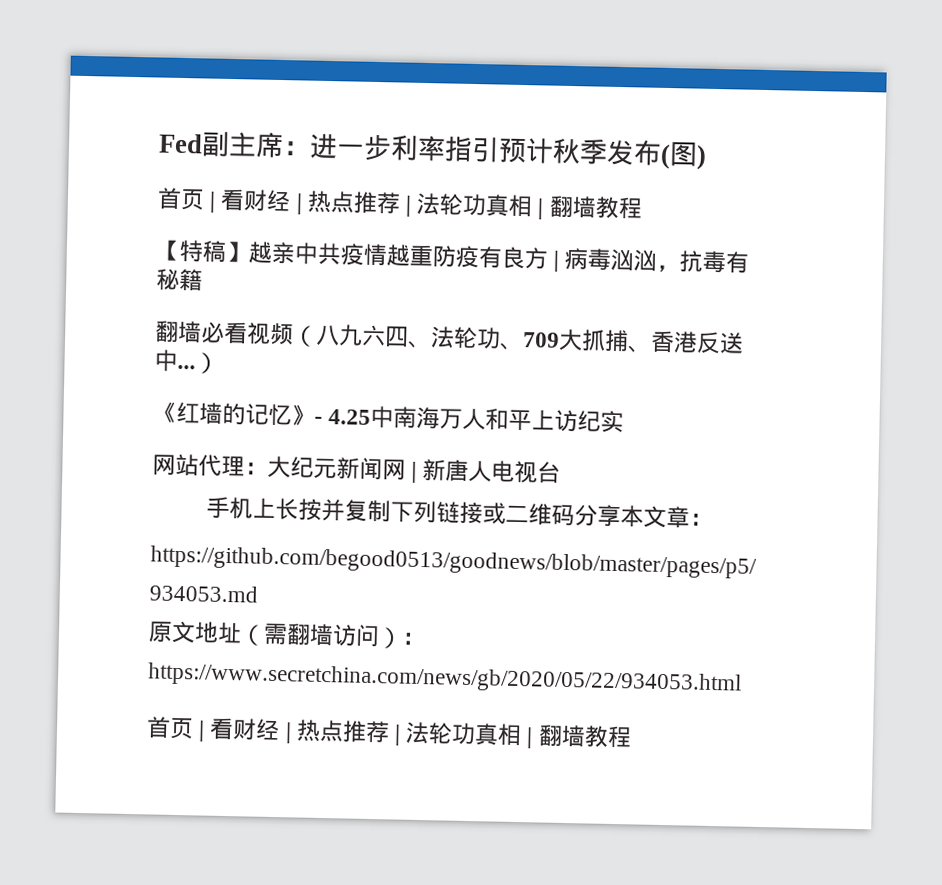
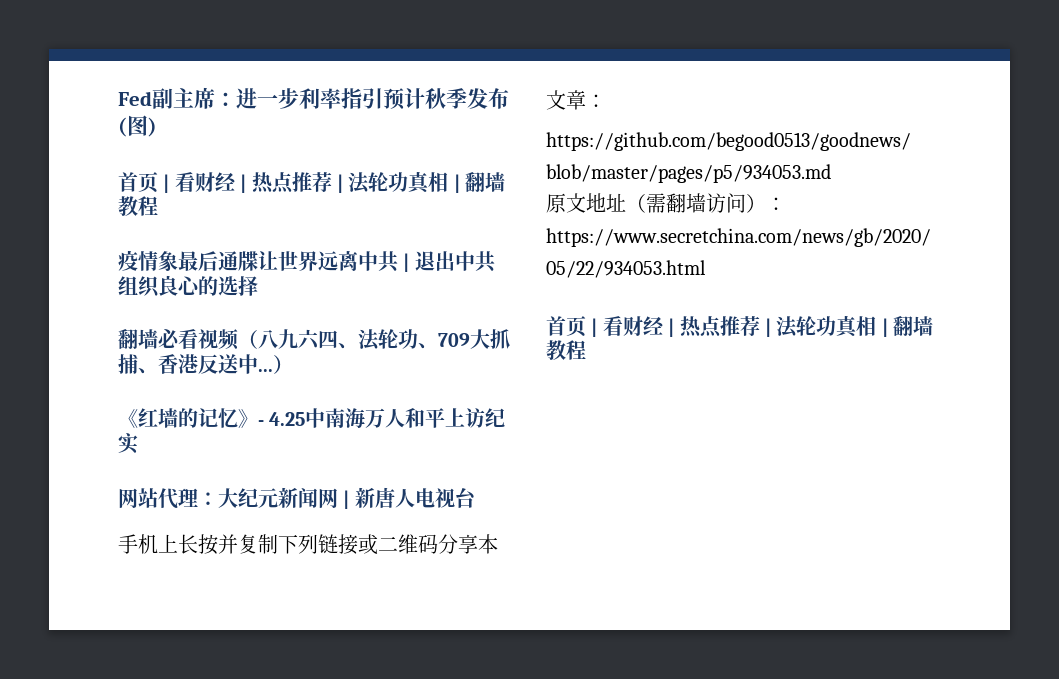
- 【特稿】越亲中共疫情越重防疫有良方 | 病毒汹汹，抗毒有秘籍
+ 疫情象最后通牒让世界远离中共 | 退出中共组织良心的选择

